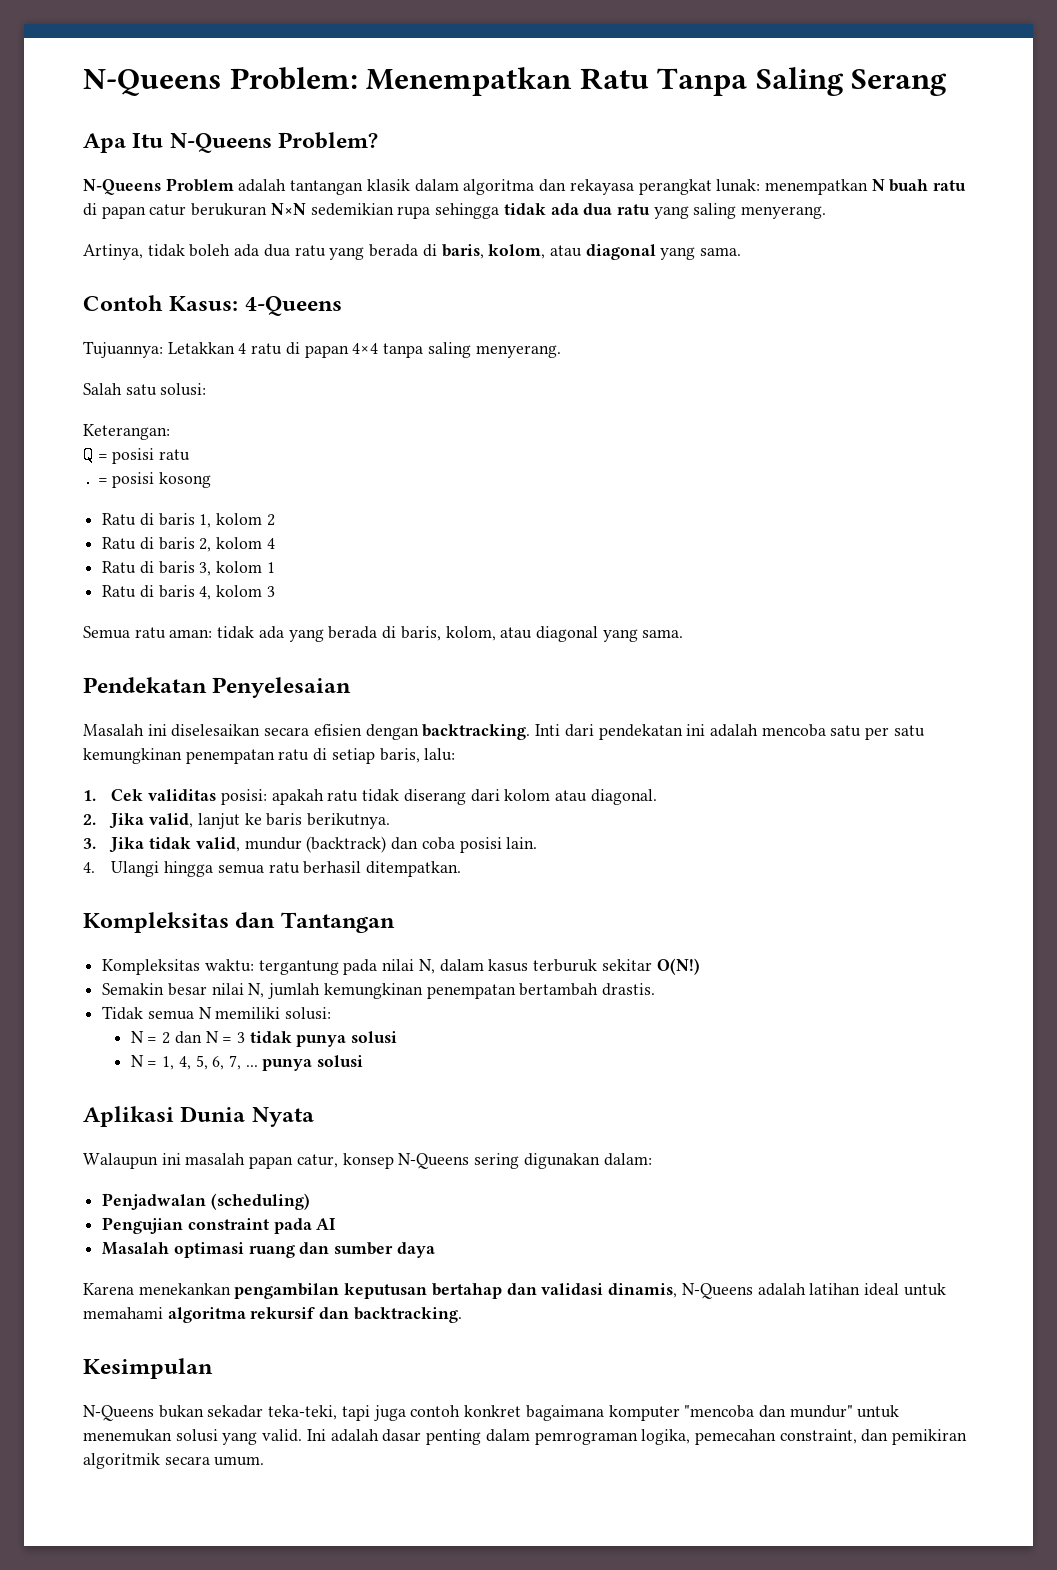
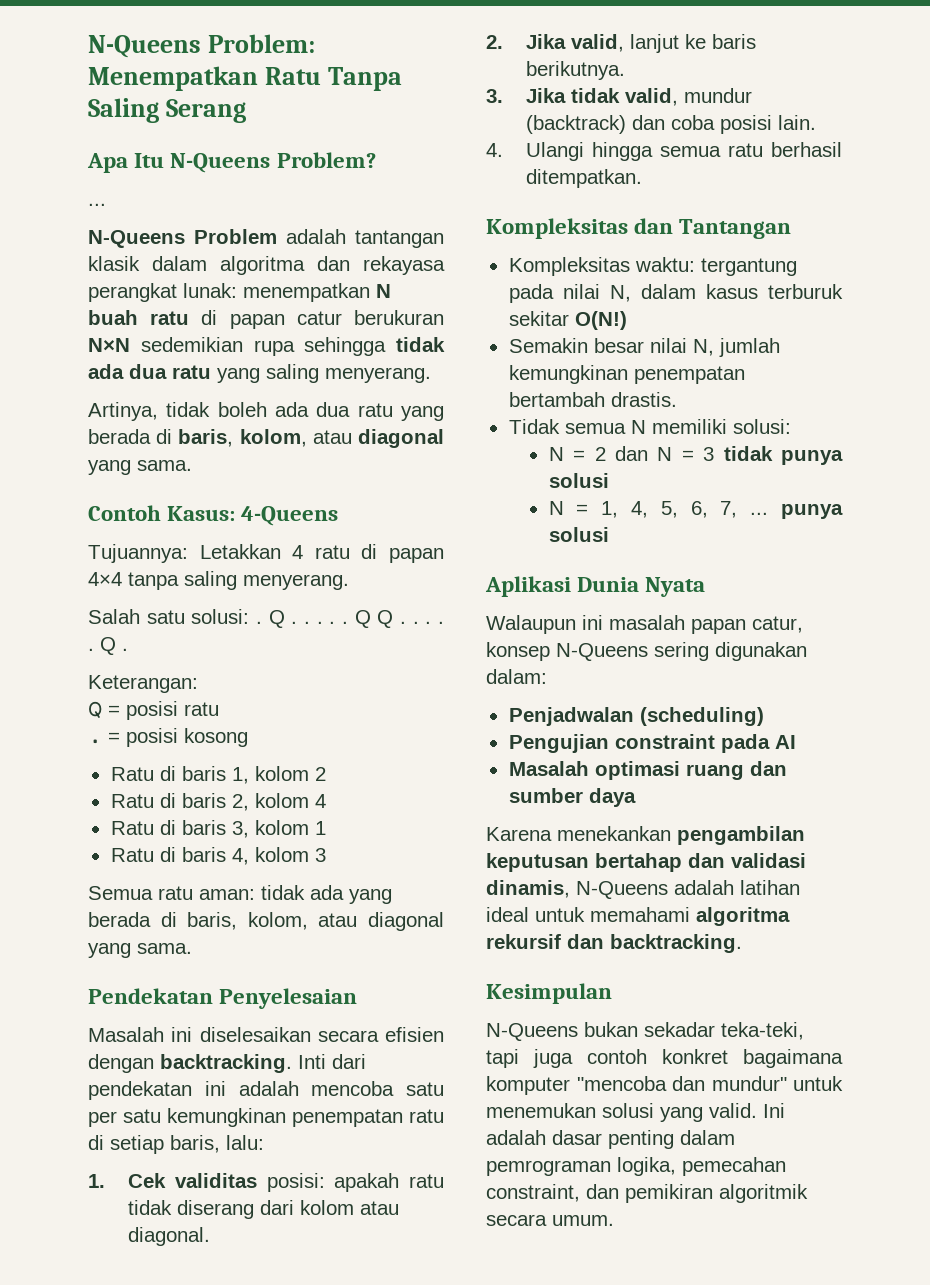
  Apa Itu N-Queens Problem?
+ ...
- Salah satu solusi:
+ Salah satu solusi: . Q . . . . . Q Q . . . . . Q .

